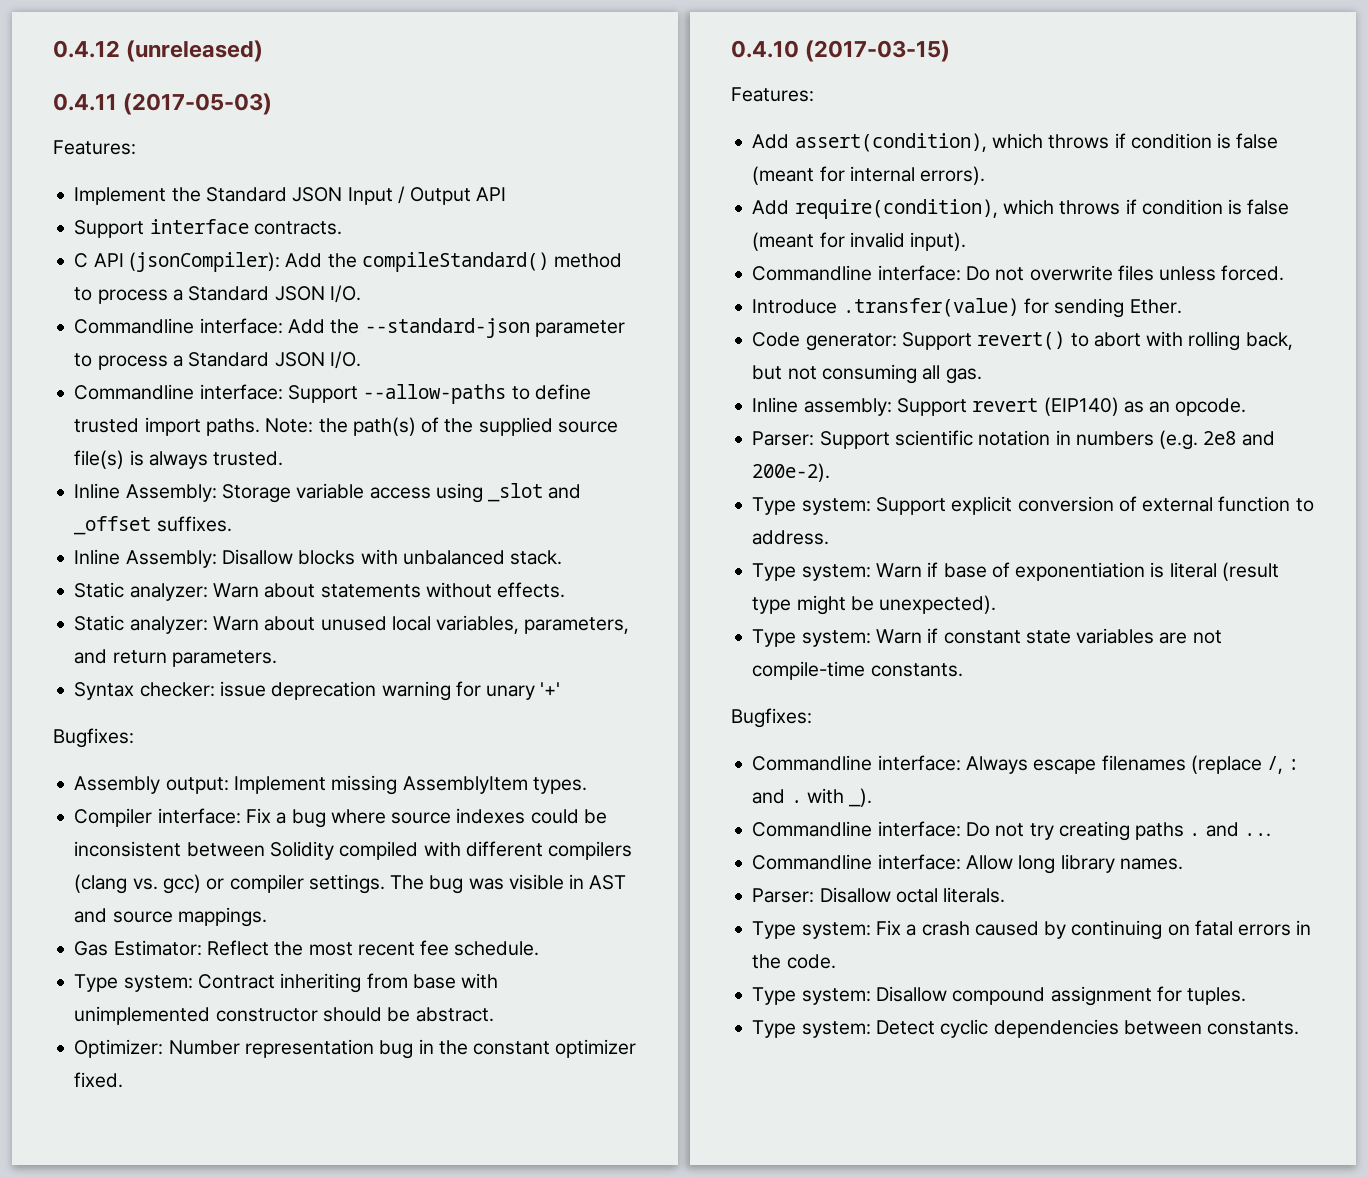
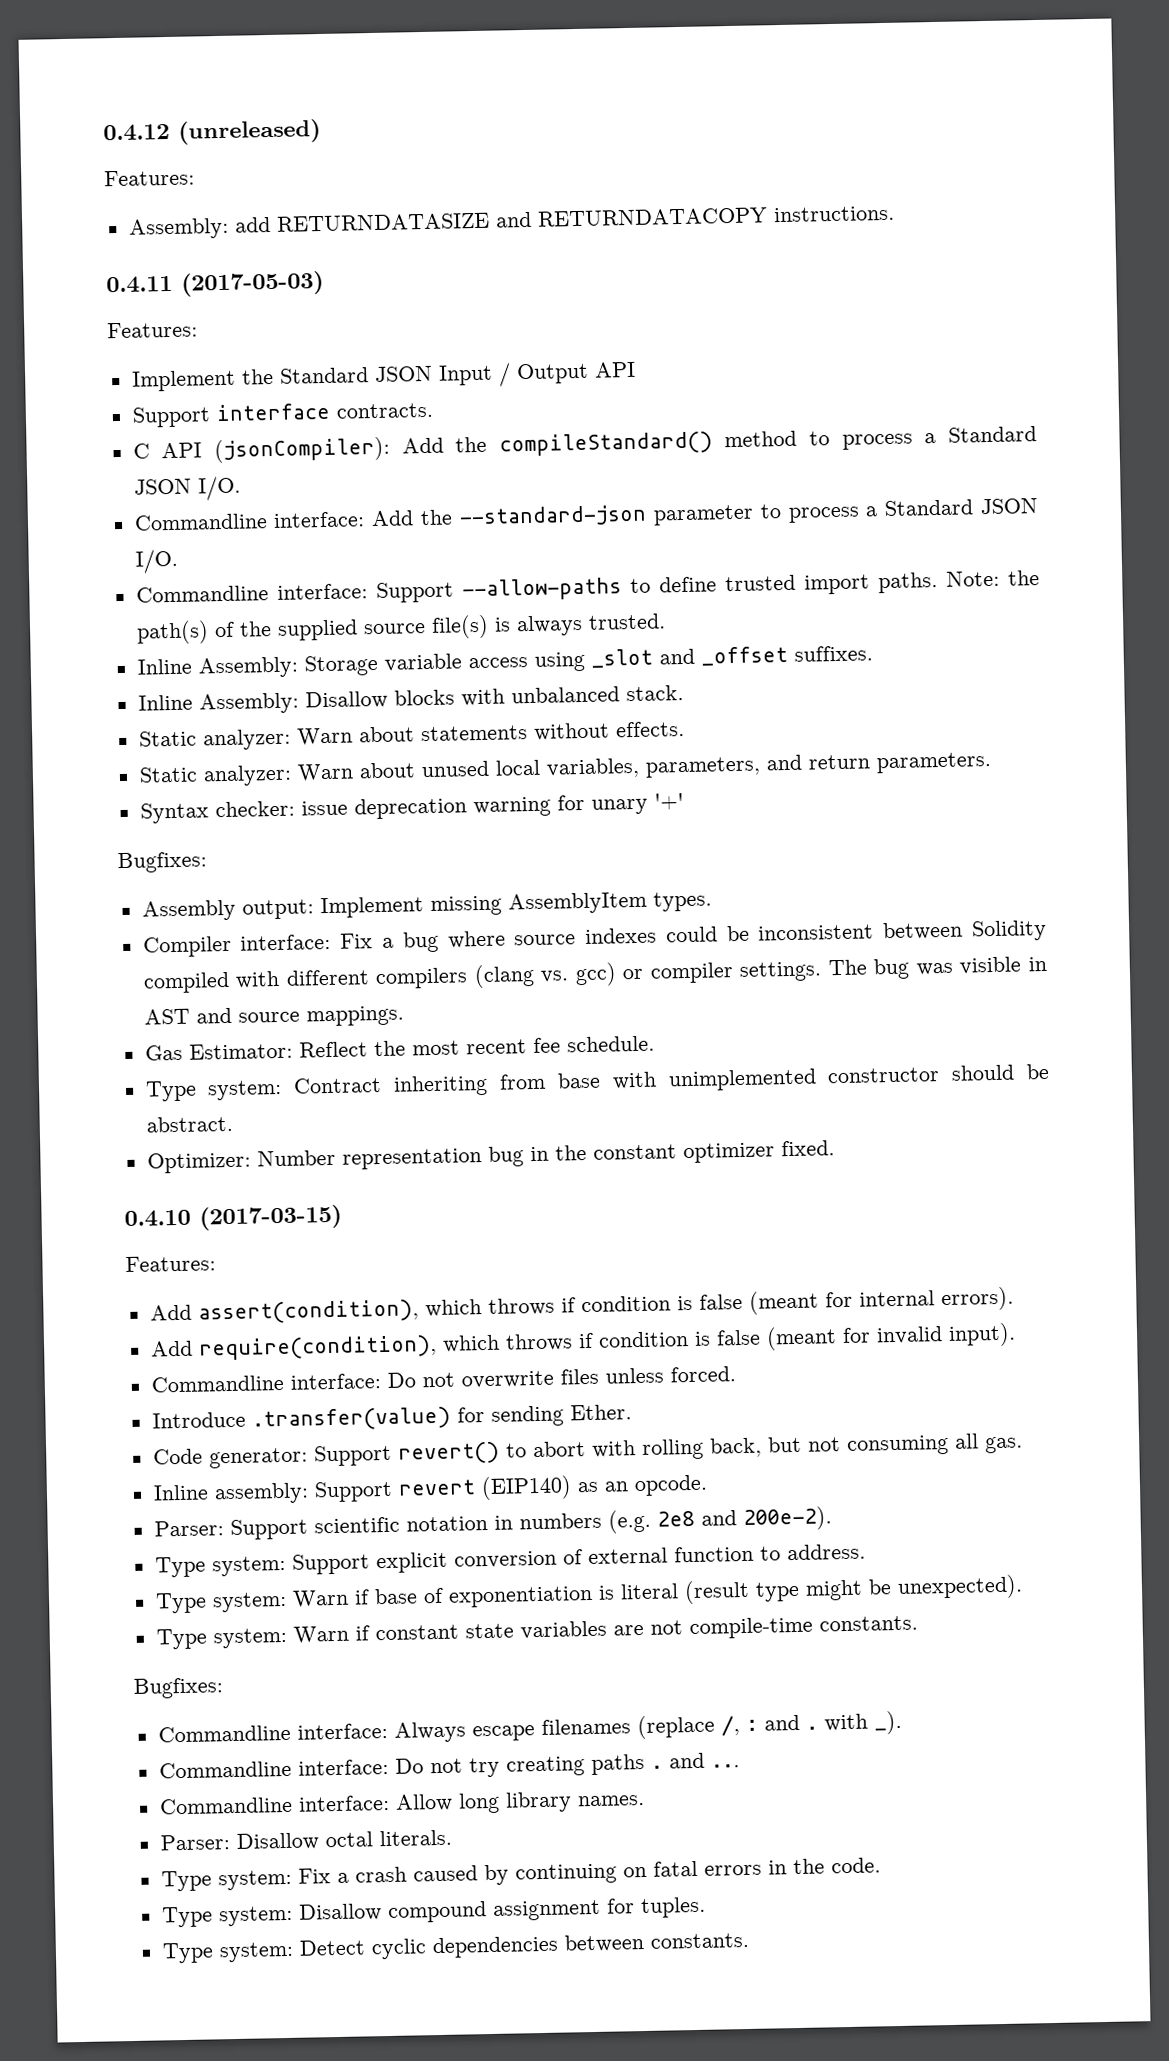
  0.4.12 (unreleased)
+ Features:
+ Assembly: add RETURNDATASIZE and RETURNDATACOPY instructions.

